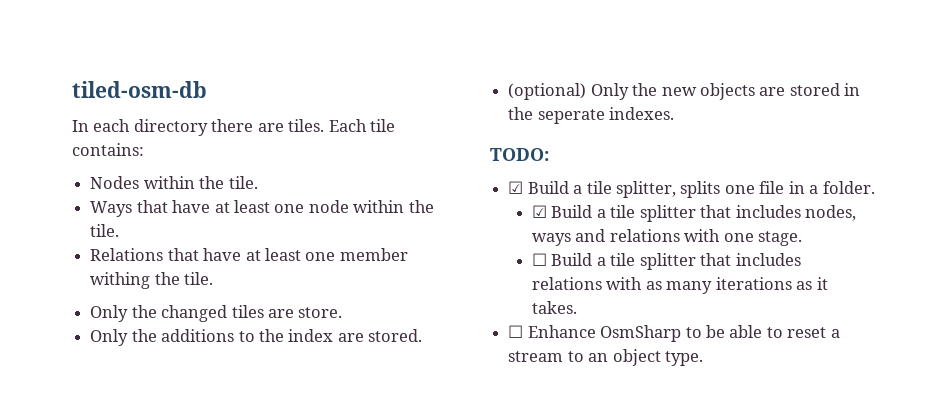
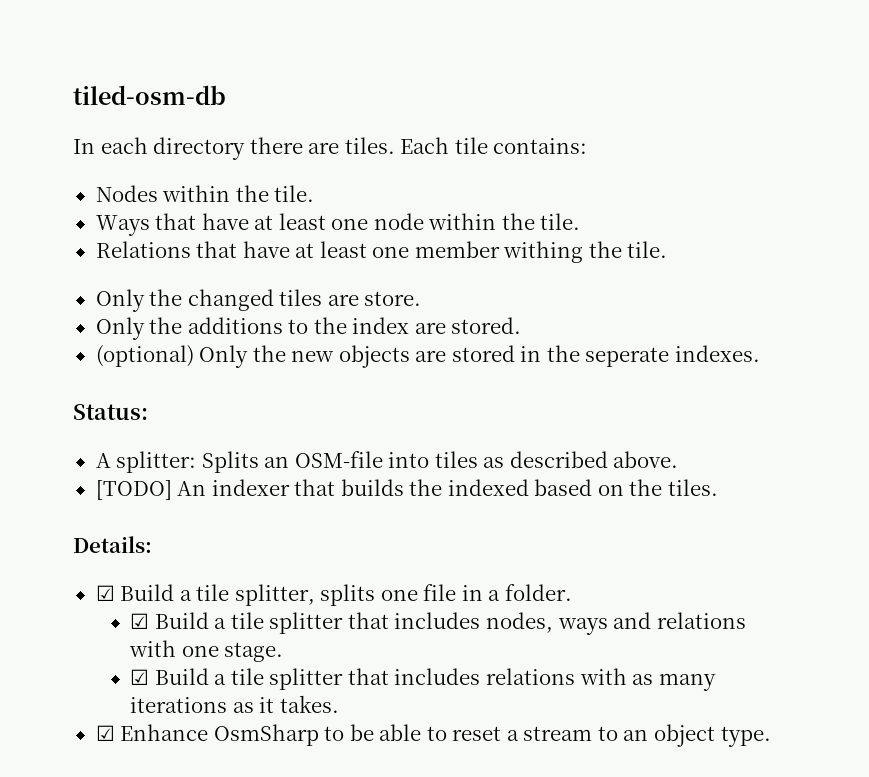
- TODO:
+ Status:
+ A splitter: Splits an OSM-file into tiles as described above.
+ [TODO] An indexer that builds the indexed based on the tiles.
+ Details:
- ☐ Build a tile splitter that includes relations with as many iterations as it takes.
+ ☑ Build a tile splitter that includes relations with as many iterations as it takes.
- ☐ Enhance OsmSharp to be able to reset a stream to an object type.
+ ☑ Enhance OsmSharp to be able to reset a stream to an object type.

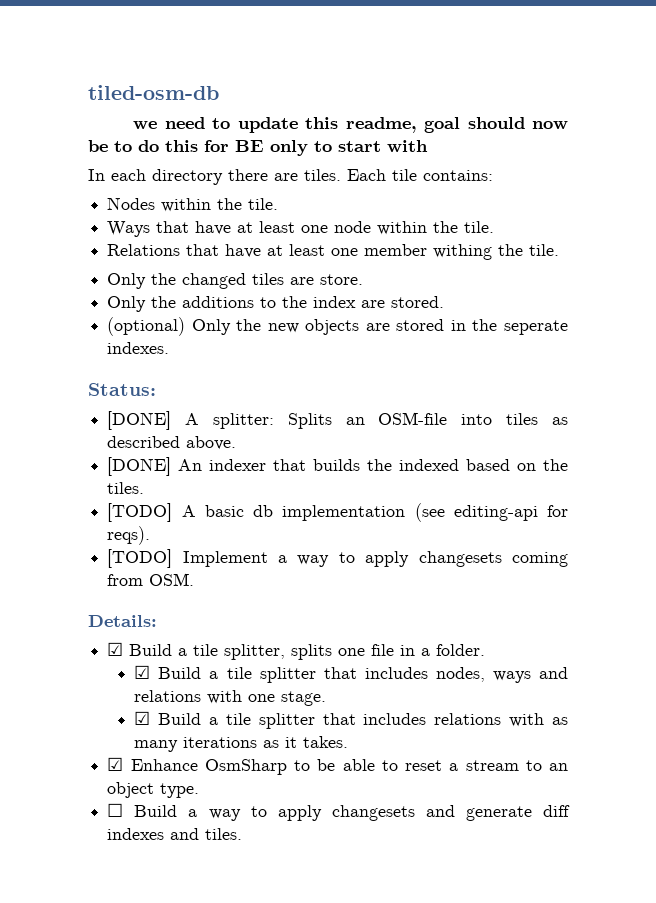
+ we need to update this readme, goal should now be to do this for BE only to start with
- A splitter: Splits an OSM-file into tiles as described above.
+ [DONE] A splitter: Splits an OSM-file into tiles as described above.
- [TODO] An indexer that builds the indexed based on the tiles.
+ [DONE] An indexer that builds the indexed based on the tiles.
+ [TODO] A basic db implementation (see editing-api for reqs).
+ [TODO] Implement a way to apply changesets coming from OSM.
+ ☐ Build a way to apply changesets and generate diff indexes and tiles.

